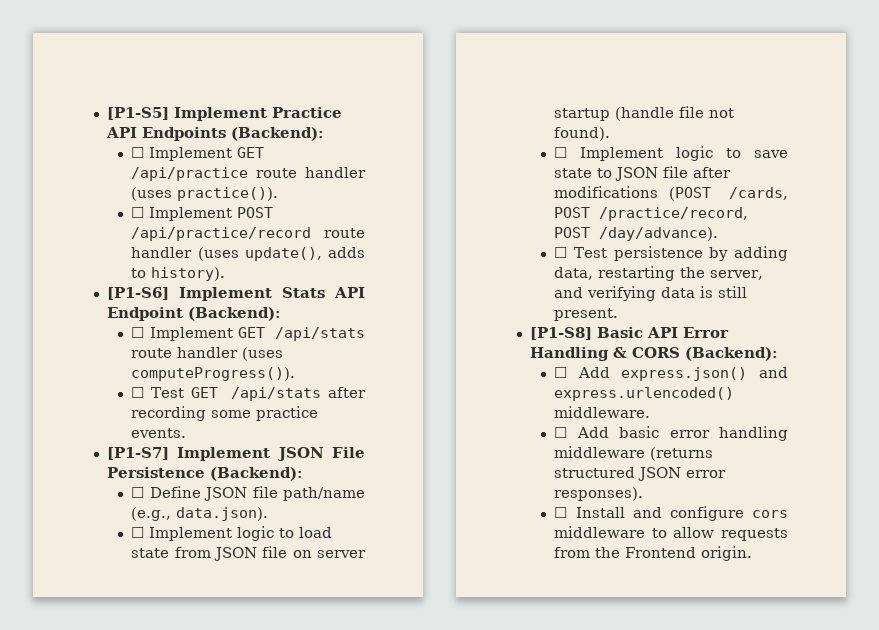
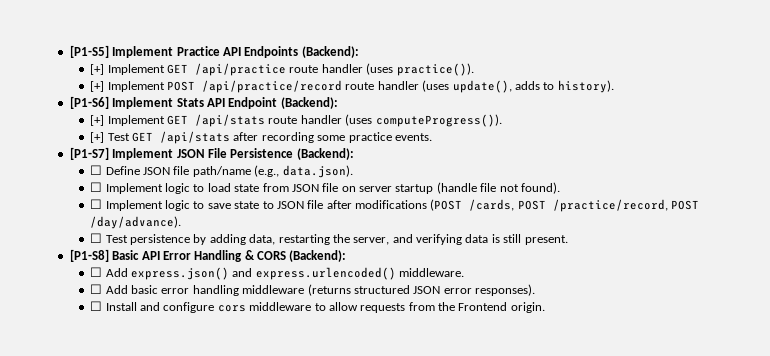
- ☐ Implement GET /api/practice route handler (uses practice()).
+ [+] Implement GET /api/practice route handler (uses practice()).
- ☐ Implement POST /api/practice/record route handler (uses update(), adds to history).
+ [+] Implement POST /api/practice/record route handler (uses update(), adds to history).
- ☐ Implement GET /api/stats route handler (uses computeProgress()).
+ [+] Implement GET /api/stats route handler (uses computeProgress()).
- ☐ Test GET /api/stats after recording some practice events.
+ [+] Test GET /api/stats after recording some practice events.

